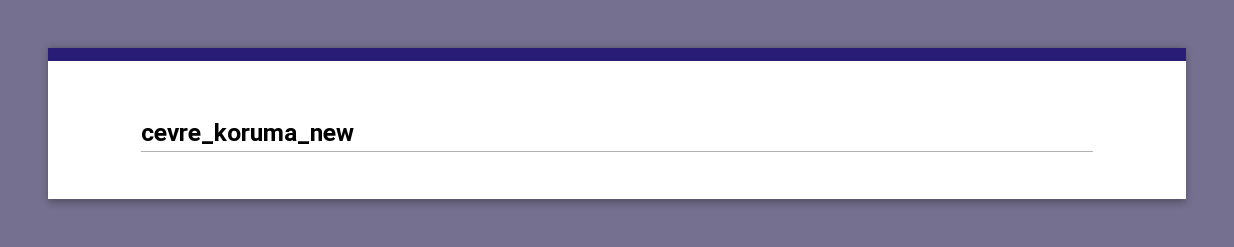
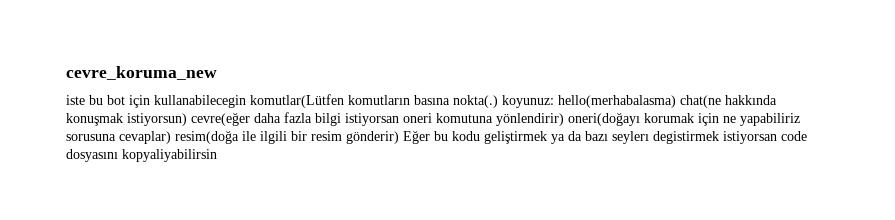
+ iste bu bot için kullanabilecegin komutlar(Lütfen komutların basına nokta(.) koyunuz: hello(merhabalasma) chat(ne hakkında konuşmak istiyorsun) cevre(eğer daha fazla bilgi istiyorsan oneri komutuna yönlendirir) oneri(doğayı korumak için ne yapabiliriz sorusuna cevaplar) resim(doğa ile ilgili bir resim gönderir) Eğer bu kodu geliştirmek ya da bazı seylerı degistirmek istiyorsan code dosyasını kopyaliyabilirsin

